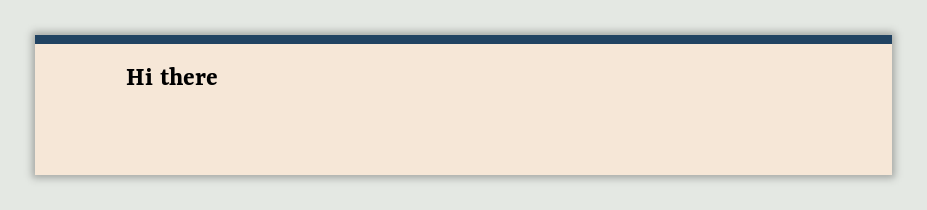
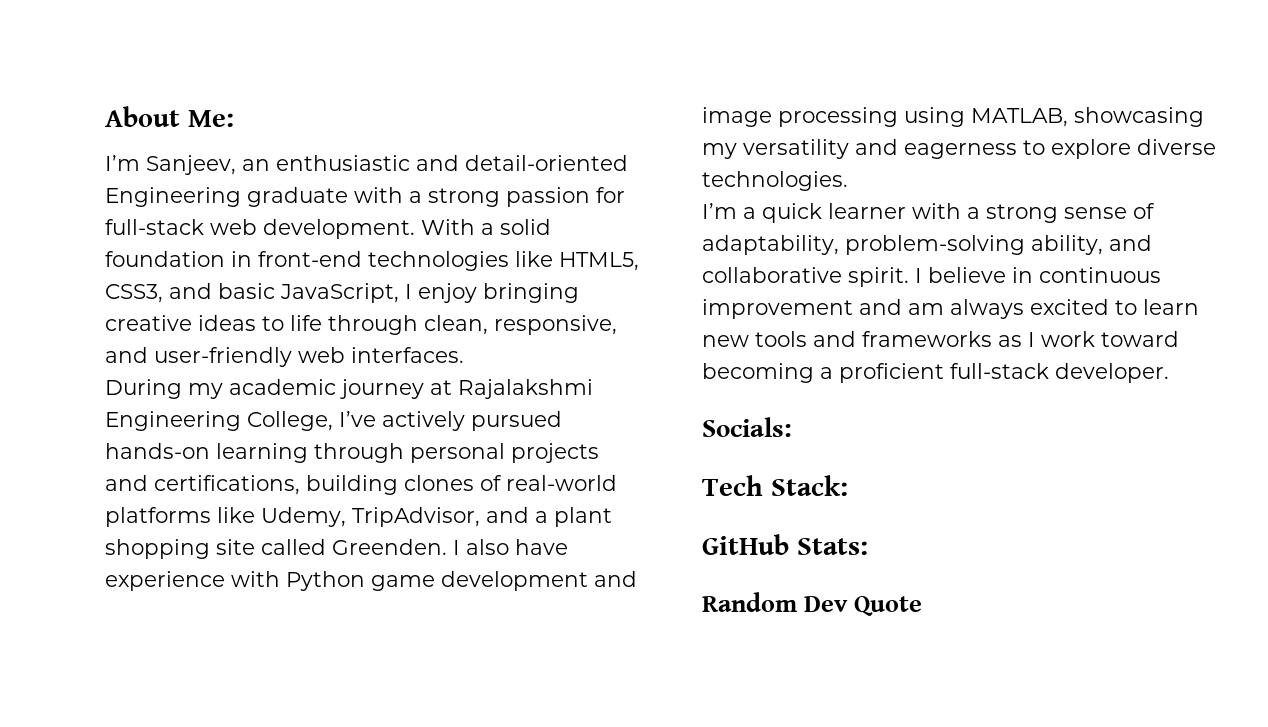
- Hi there
+ About Me:
+ I’m Sanjeev, an enthusiastic and detail-oriented Engineering graduate with a strong passion for full-stack web development. With a solid foundation in front-end technologies like HTML5, CSS3, and basic JavaScript, I enjoy bringing creative ideas to life through clean, responsive, and user-friendly web interfaces.
+ During my academic journey at Rajalakshmi Engineering College, I’ve actively pursued hands-on learning through personal projects and certifications, building clones of real-world platforms like Udemy, TripAdvisor, and a plant shopping site called Greenden. I also have experience with Python game development and image processing using MATLAB, showcasing my versatility and eagerness to explore diverse technologies.
+ I’m a quick learner with a strong sense of adaptability, problem-solving ability, and collaborative spirit. I believe in continuous improvement and am always excited to learn new tools and frameworks as I work toward becoming a proficient full-stack developer.
+ Socials:
+ Tech Stack:
+ GitHub Stats:
+ Random Dev Quote

